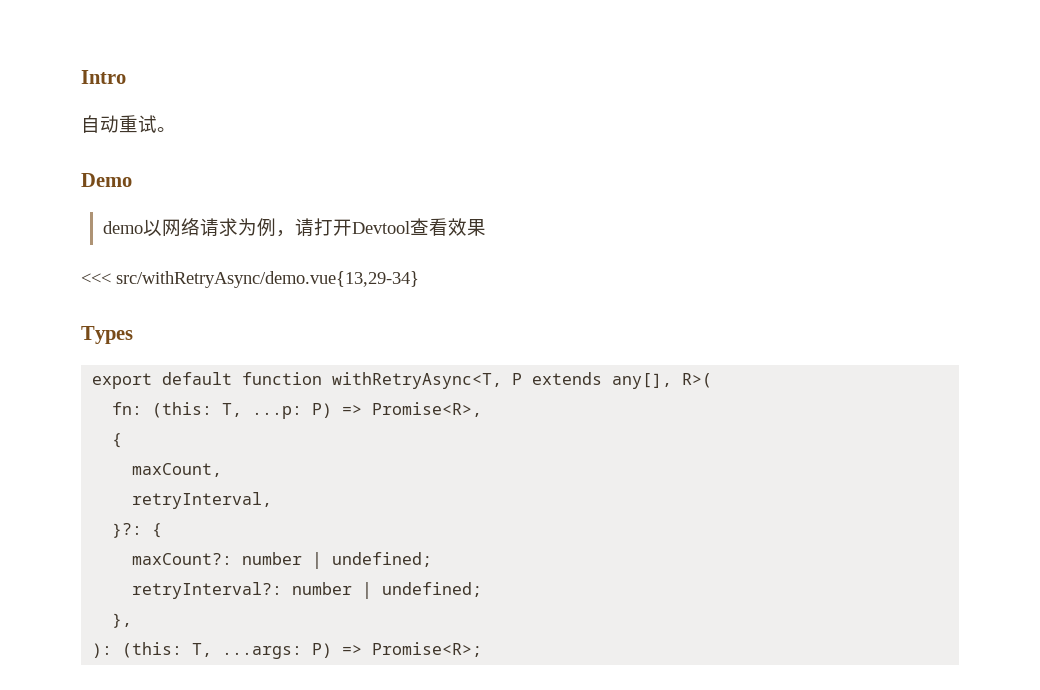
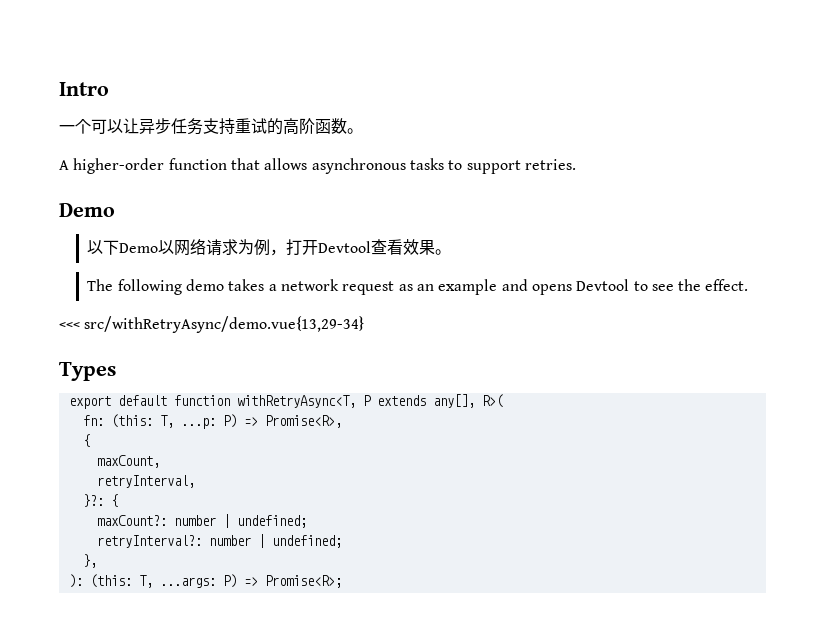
- 自动重试。
+ 一个可以让异步任务支持重试的高阶函数。
+ A higher-order function that allows asynchronous tasks to support retries.
- demo以网络请求为例，请打开Devtool查看效果
+ 以下Demo以网络请求为例，打开Devtool查看效果。
+ The following demo takes a network request as an example and opens Devtool to see the effect.

